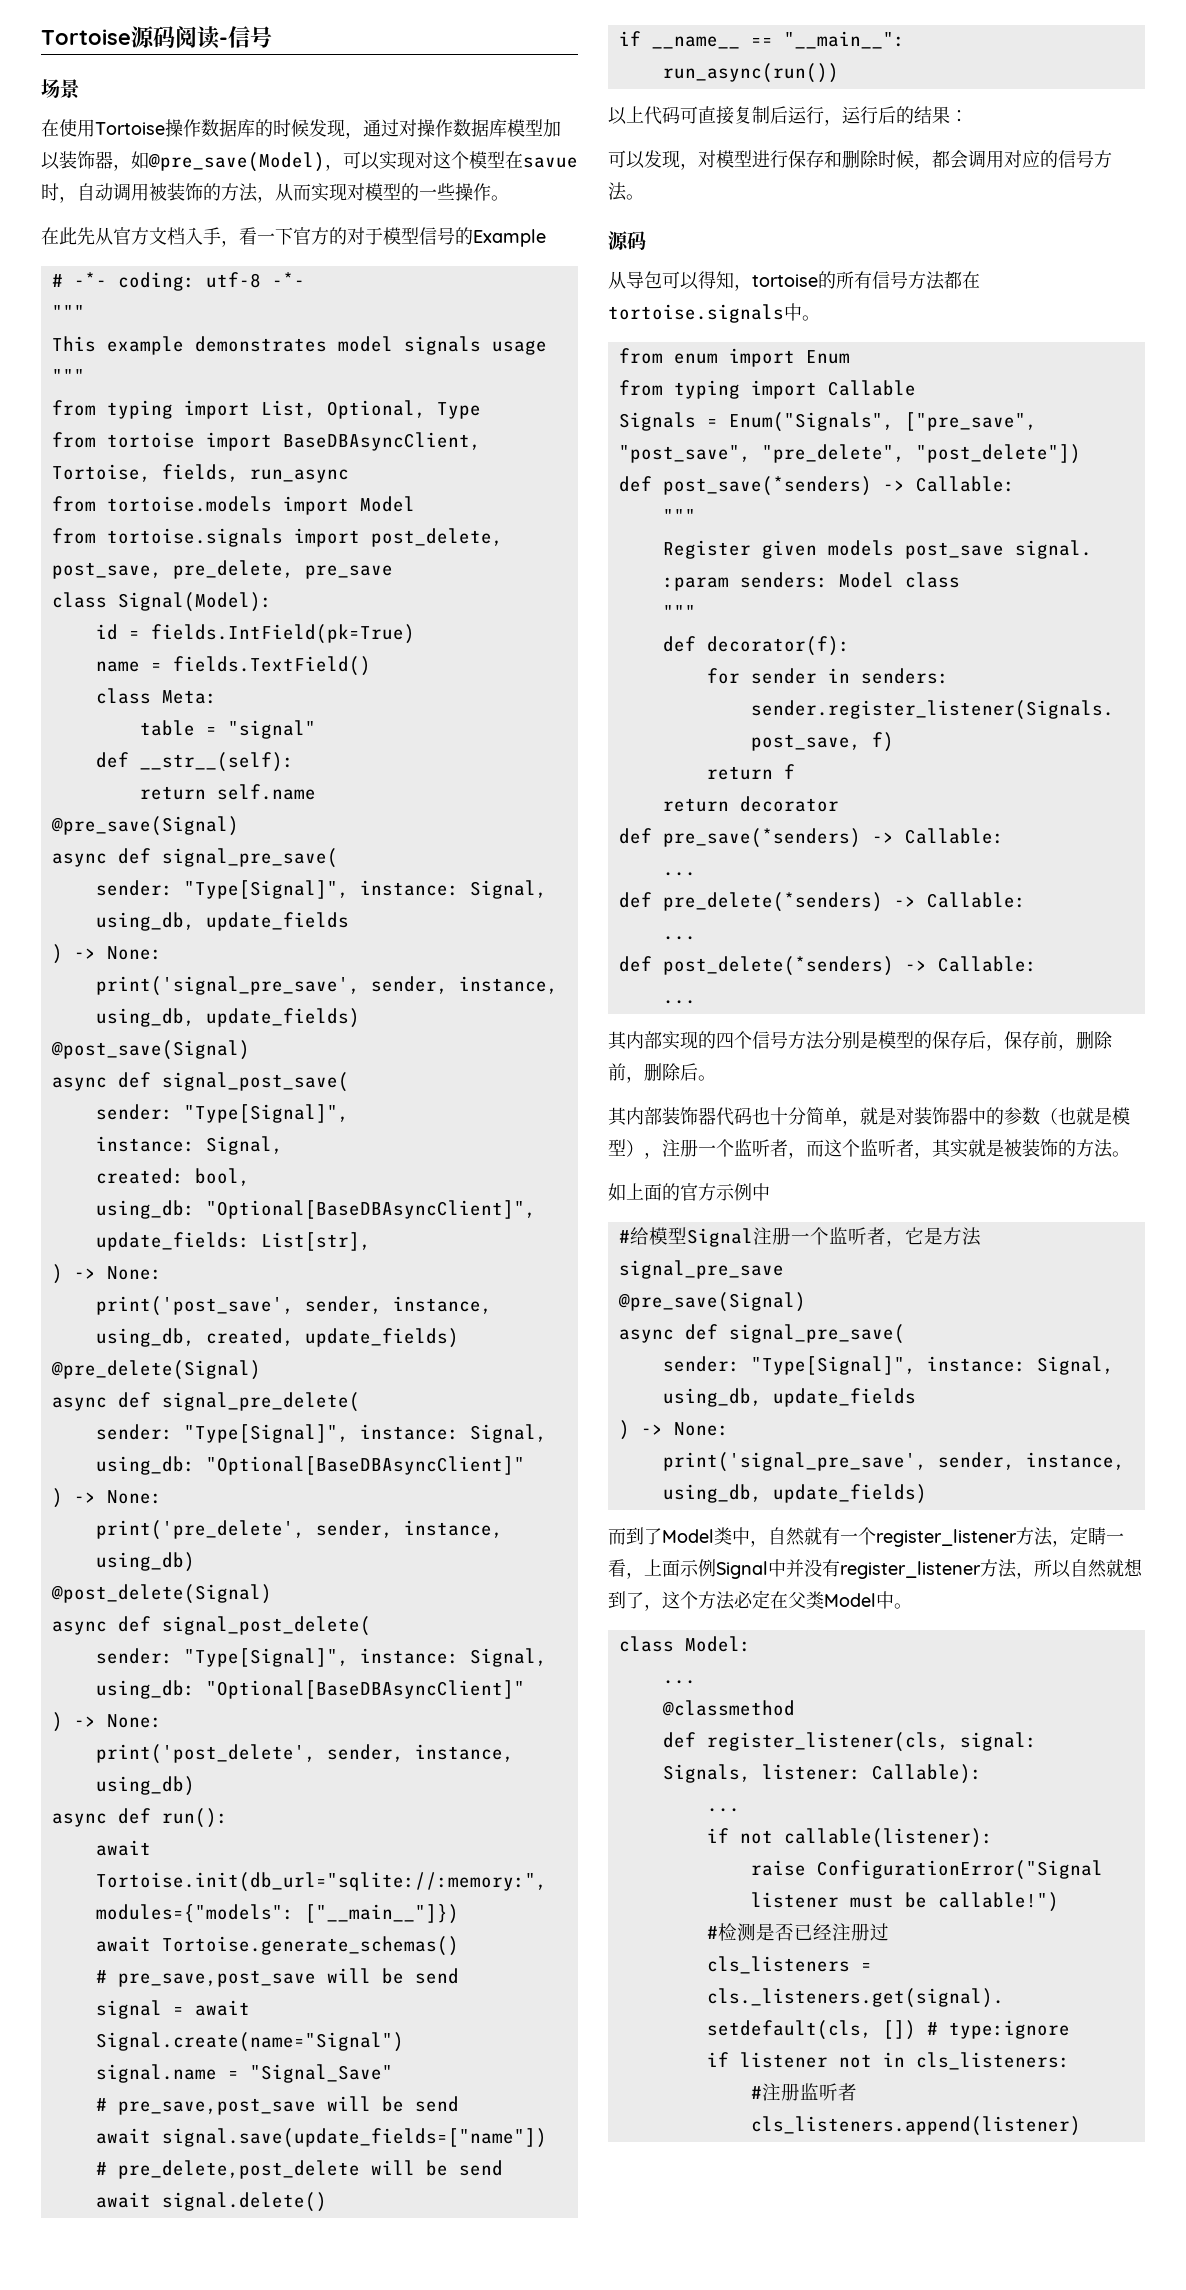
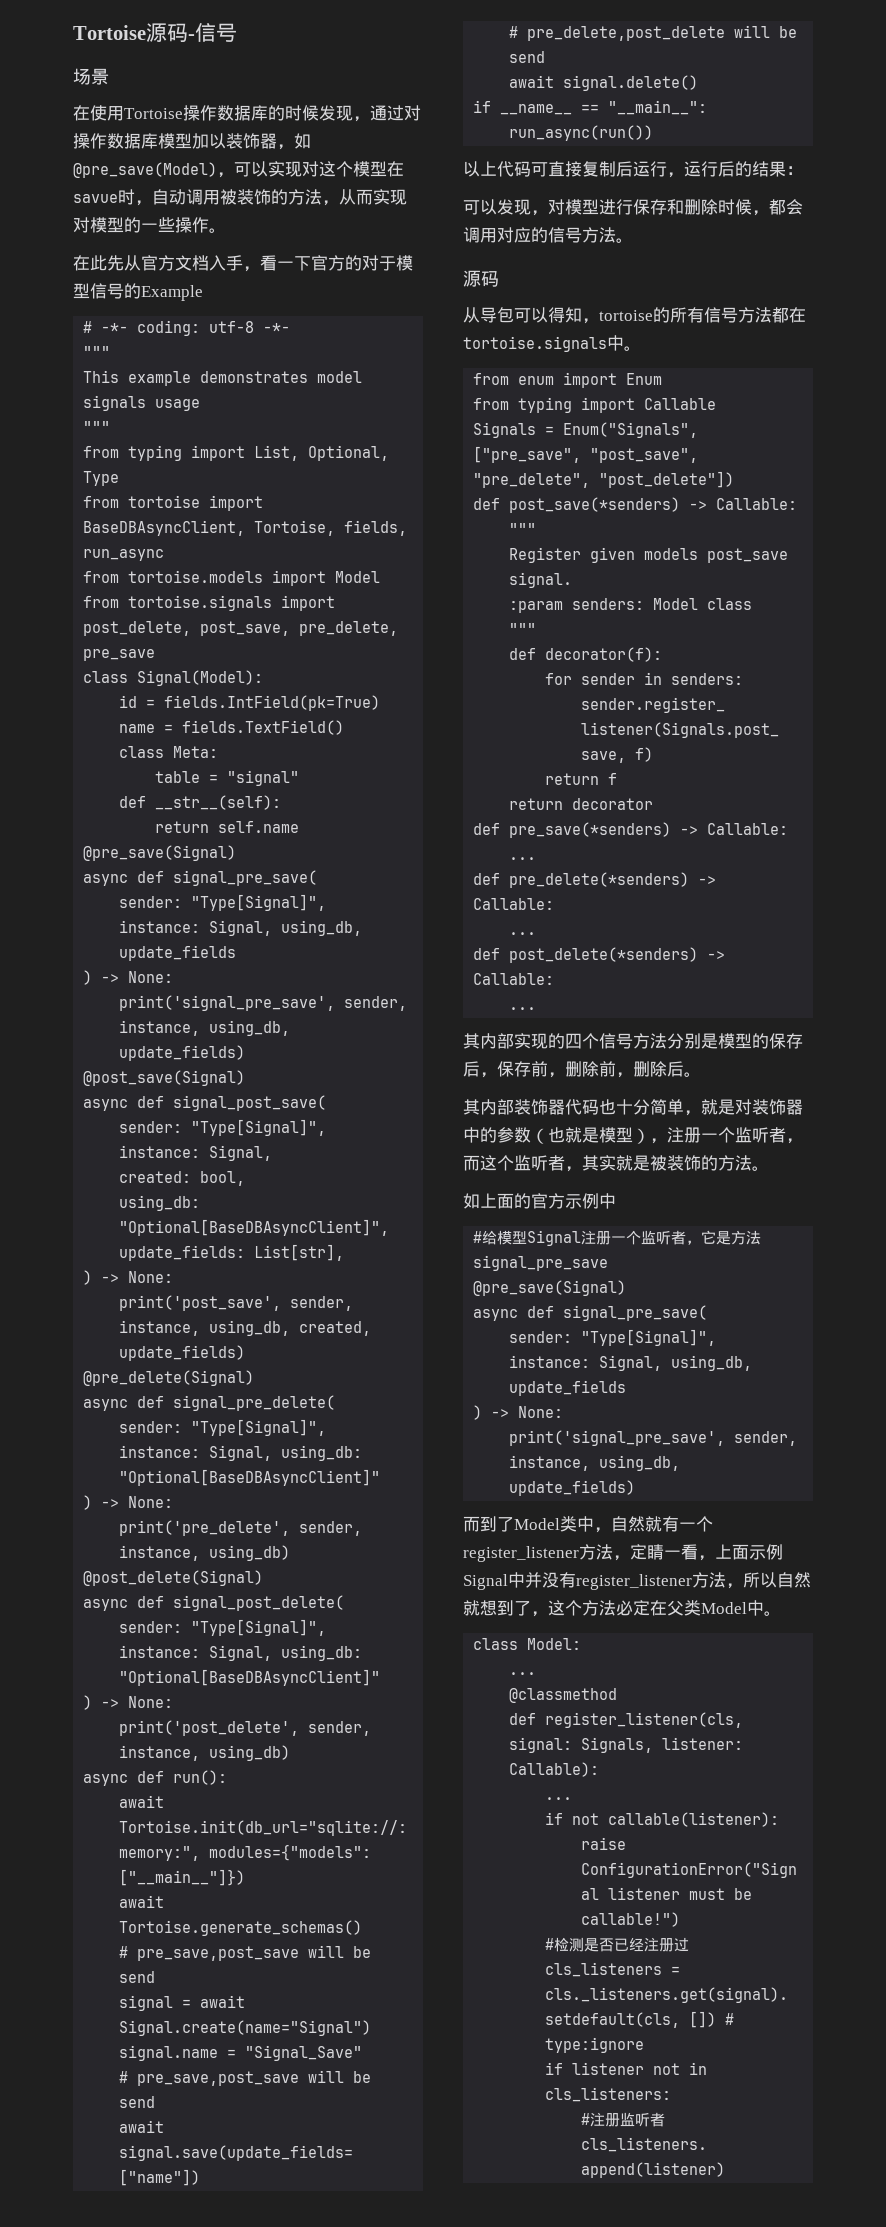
- Tortoise源码阅读-信号
+ Tortoise源码-信号

